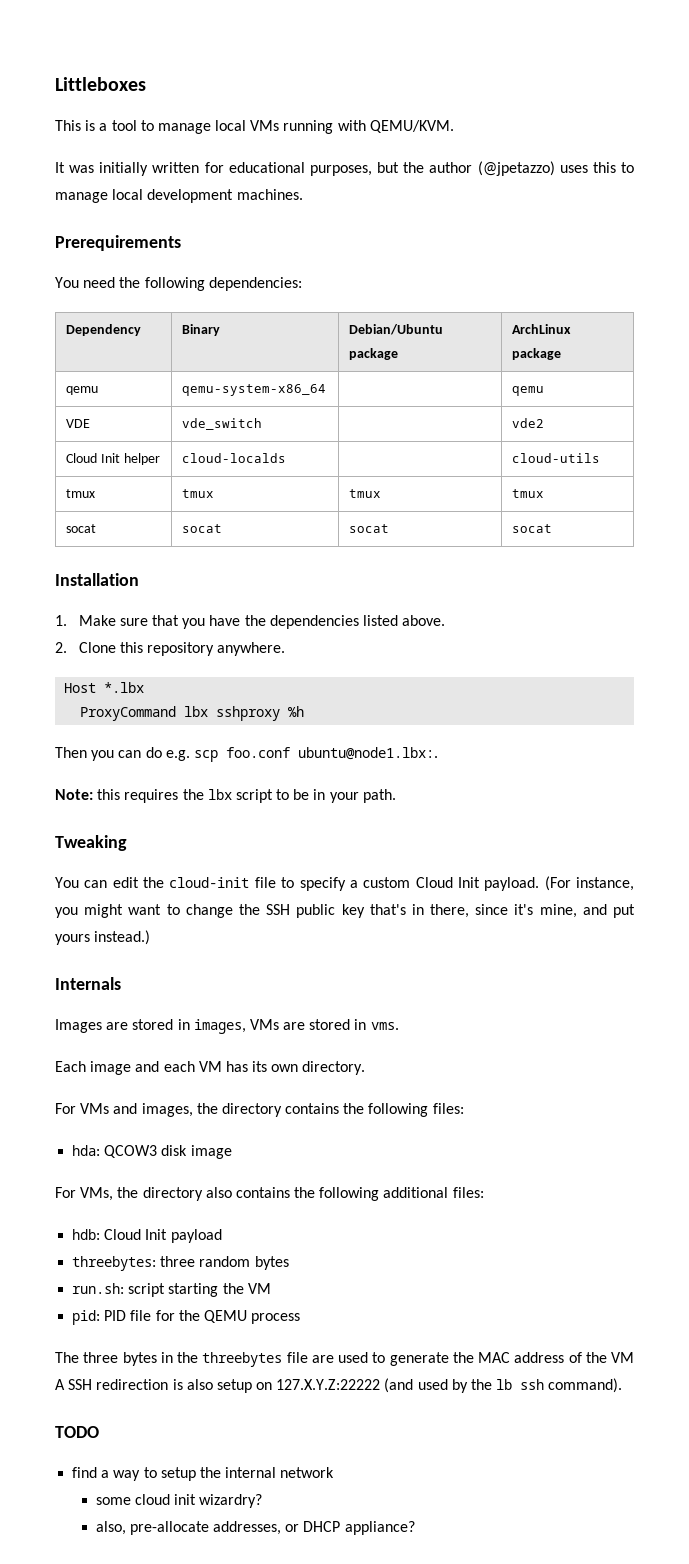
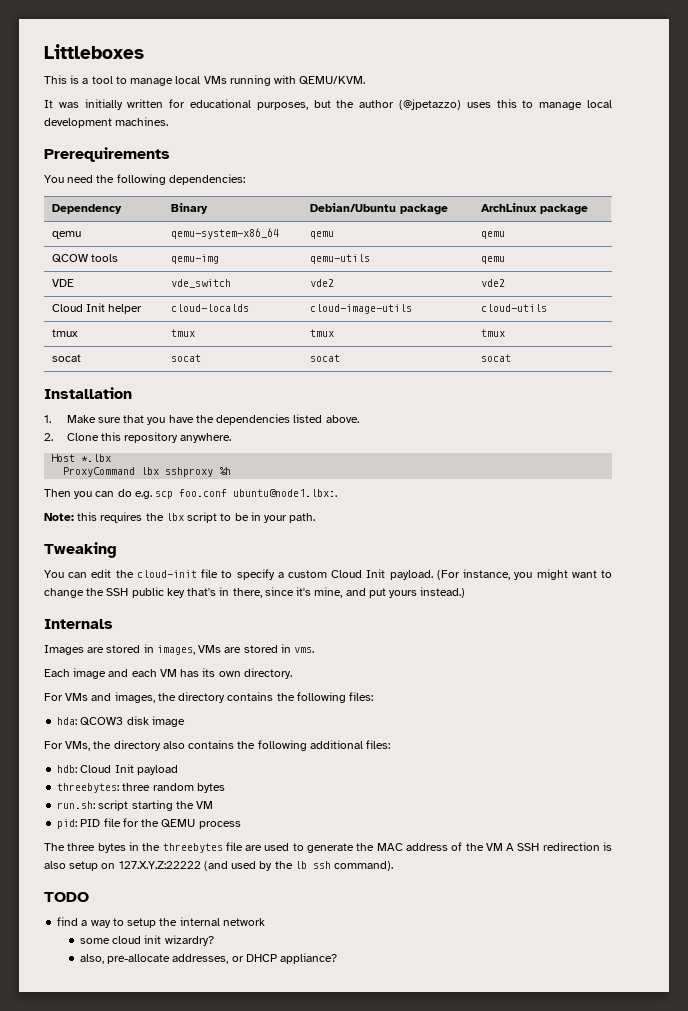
- qemu | qemu-system-x86_64 | | qemu
+ qemu | qemu-system-x86_64 | qemu | qemu
+ QCOW tools | qemu-img | qemu-utils | qemu
- VDE | vde_switch | | vde2
+ VDE | vde_switch | vde2 | vde2
- Cloud Init helper | cloud-localds | | cloud-utils
+ Cloud Init helper | cloud-localds | cloud-image-utils | cloud-utils

